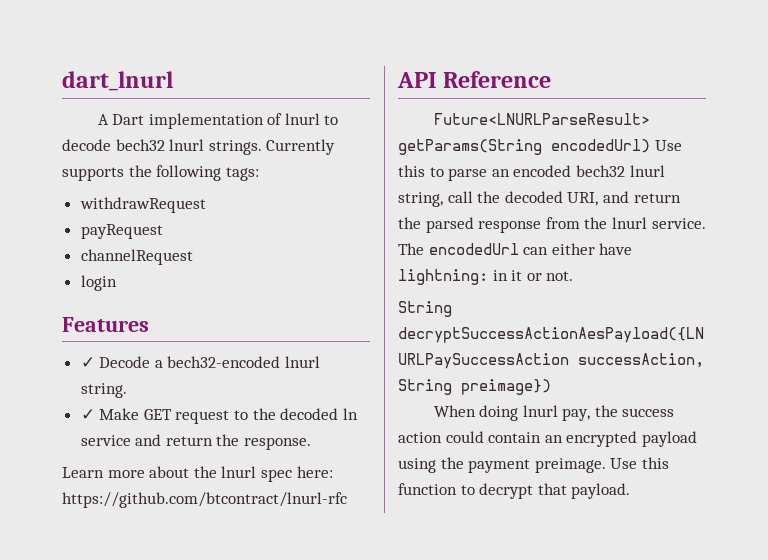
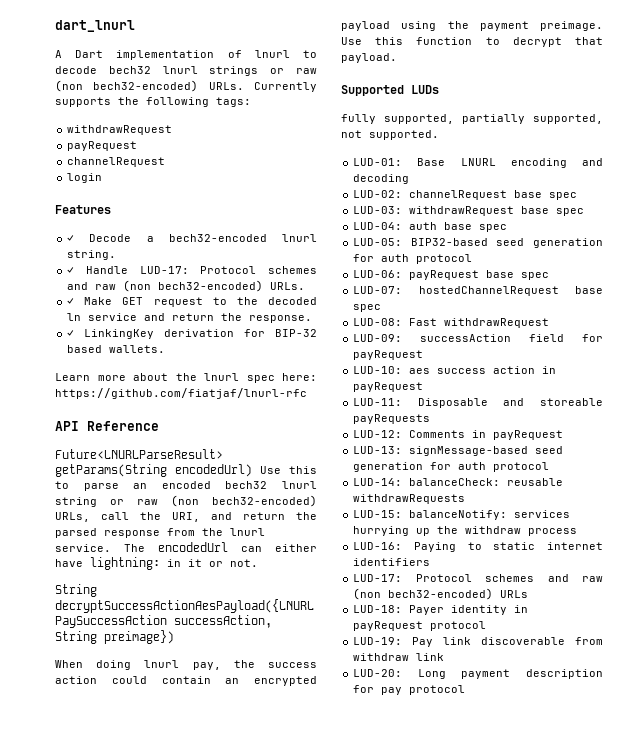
- A Dart implementation of lnurl to decode bech32 lnurl strings.
+ A Dart implementation of lnurl to decode bech32 lnurl strings or raw (non bech32-encoded) URLs.
+ ✓ Handle LUD-17: Protocol schemes and raw (non bech32-encoded) URLs.
+ ✓ LinkingKey derivation for BIP-32 based wallets.
- Learn more about the lnurl spec here: https://github.com/btcontract/lnurl-rfc
+ Learn more about the lnurl spec here: https://github.com/fiatjaf/lnurl-rfc
- Future<LNURLParseResult> getParams(String encodedUrl) Use this to parse an encoded bech32 lnurl string, call the decoded URI, and return the parsed response from the lnurl service.
+ Future<LNURLParseResult> getParams(String encodedUrl) Use this to parse an encoded bech32 lnurl string or raw (non bech32-encoded) URLs, call the URI, and return the parsed response from the lnurl service.
+ Supported LUDs
+ fully supported, partially supported, not supported.
+ LUD-01: Base LNURL encoding and decoding
+ LUD-02: channelRequest base spec
+ LUD-03: withdrawRequest base spec
+ LUD-04: auth base spec
+ LUD-05: BIP32-based seed generation for auth protocol
+ LUD-06: payRequest base spec
+ LUD-07: hostedChannelRequest base spec
+ LUD-08: Fast withdrawRequest
+ LUD-09: successAction field for payRequest
+ LUD-10: aes success action in payRequest
+ LUD-11: Disposable and storeable payRequests
+ LUD-12: Comments in payRequest
+ LUD-13: signMessage-based seed generation for auth protocol
+ LUD-14: balanceCheck: reusable withdrawRequests
+ LUD-15: balanceNotify: services hurrying up the withdraw process
+ LUD-16: Paying to static internet identifiers
+ LUD-17: Protocol schemes and raw (non bech32-encoded) URLs
+ LUD-18: Payer identity in payRequest protocol
+ LUD-19: Pay link discoverable from withdraw link
+ LUD-20: Long payment description for pay protocol

